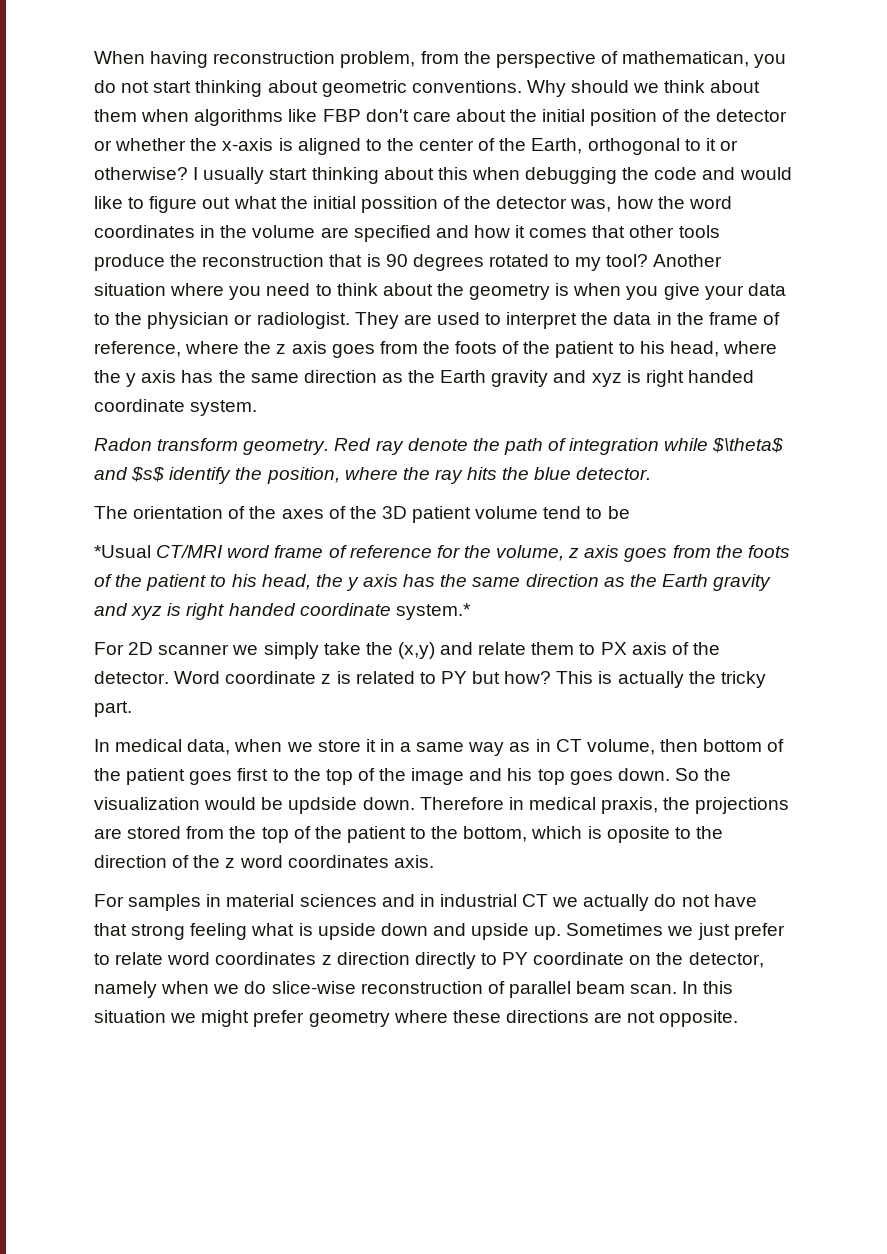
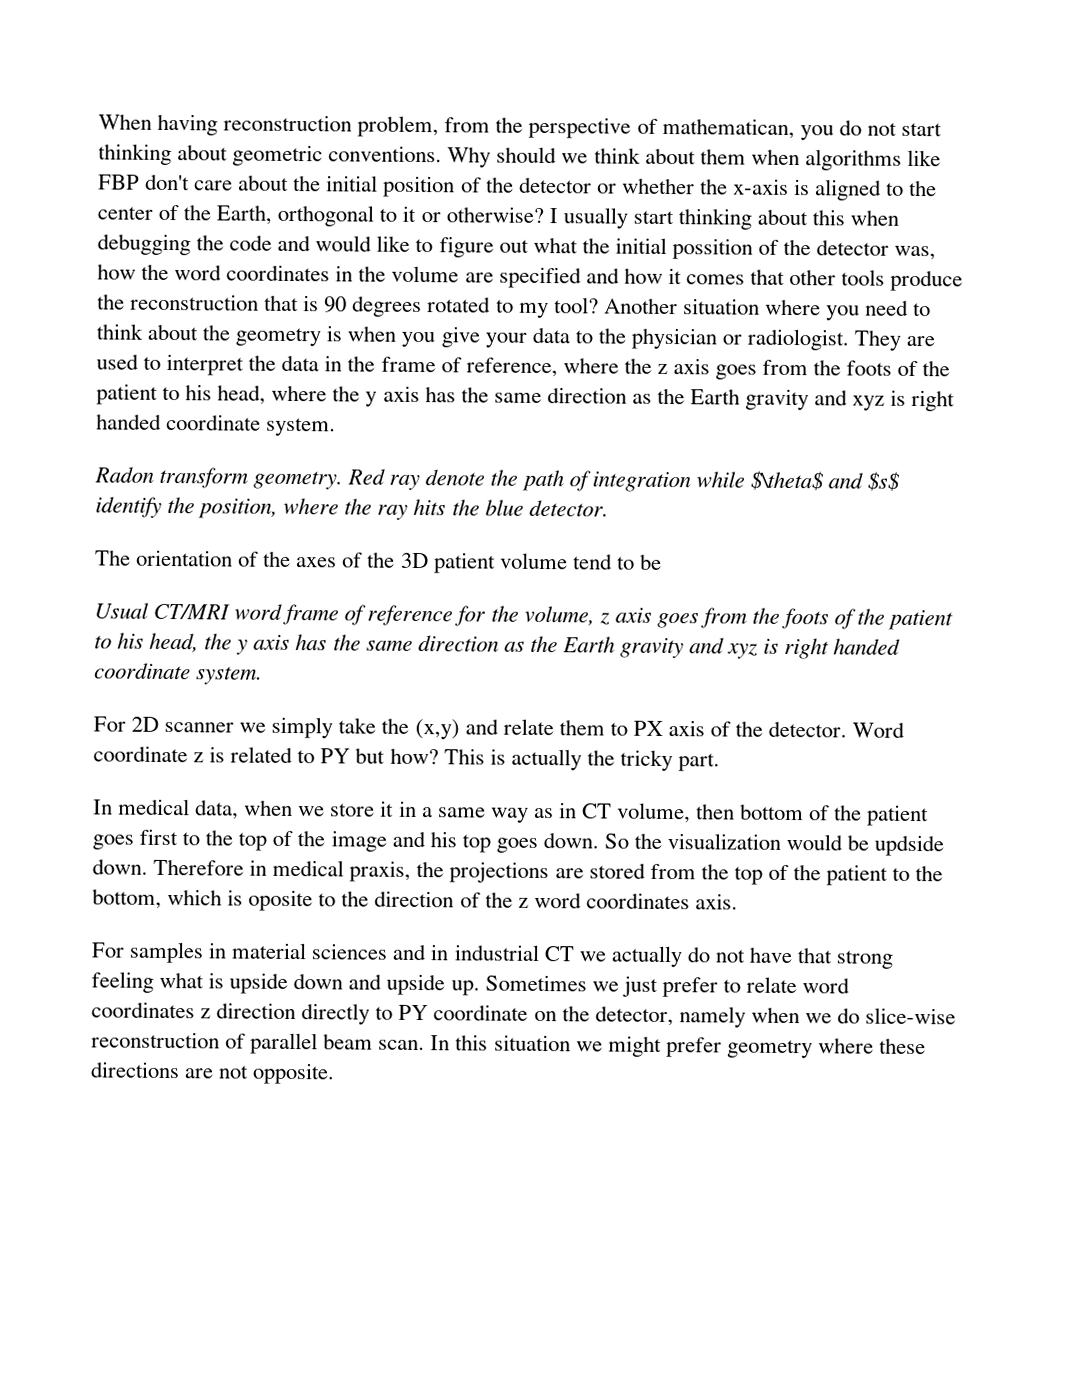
- *Usual CT/MRI word frame of reference for the volume, z axis goes from the foots of the patient to his head, the y axis has the same direction as the Earth gravity and xyz is right handed coordinate system.*
+ Usual CT/MRI word frame of reference for the volume, z axis goes from the foots of the patient to his head, the y axis has the same direction as the Earth gravity and xyz is right handed coordinate system.

